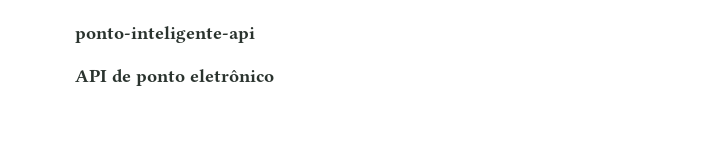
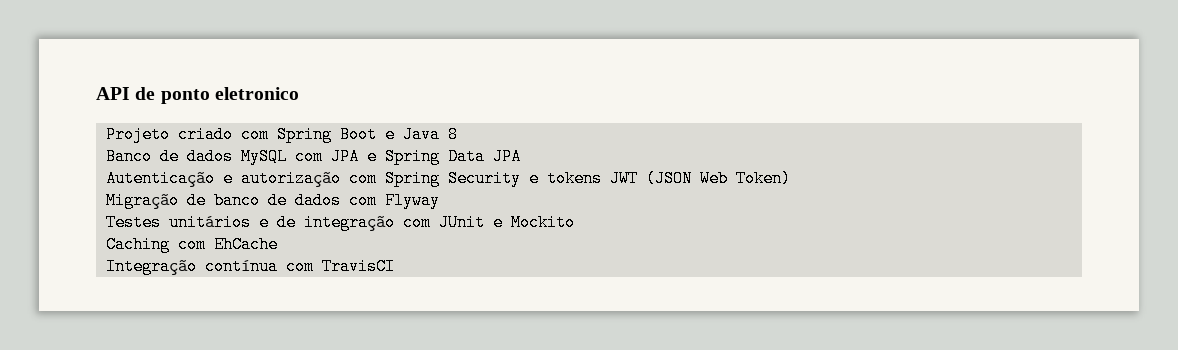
- ponto-inteligente-api
- API de ponto eletrônico
+ API de ponto eletronico
+ Projeto criado com Spring Boot e Java 8
+ Banco de dados MySQL com JPA e Spring Data JPA
+ Autenticação e autorização com Spring Security e tokens JWT (JSON Web Token)
+ Migração de banco de dados com Flyway
+ Testes unitários e de integração com JUnit e Mockito
+ Caching com EhCache
+ Integração contínua com TravisCI

